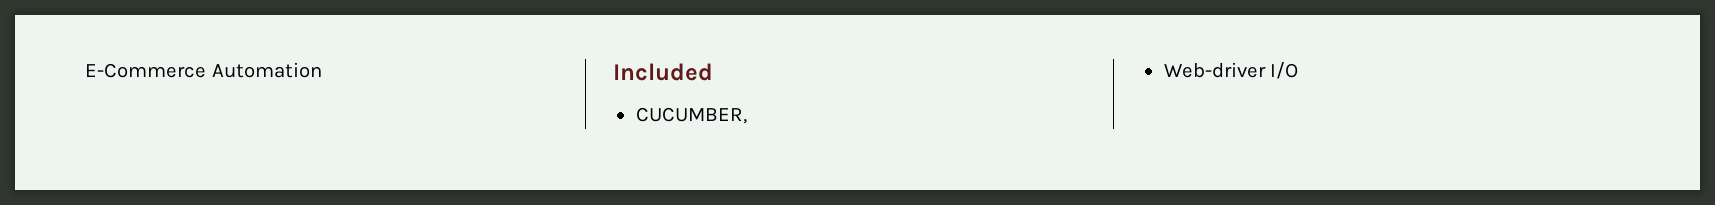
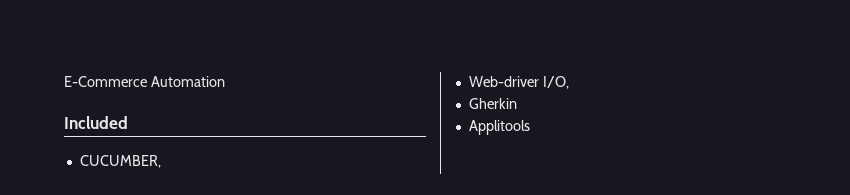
- Web-driver I/O
+ Web-driver I/O,
+ Gherkin
+ Applitools

